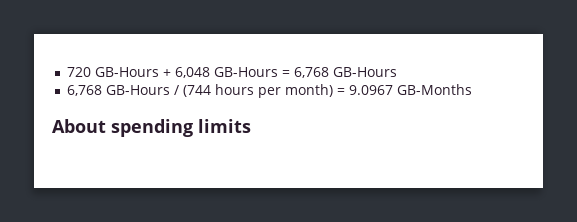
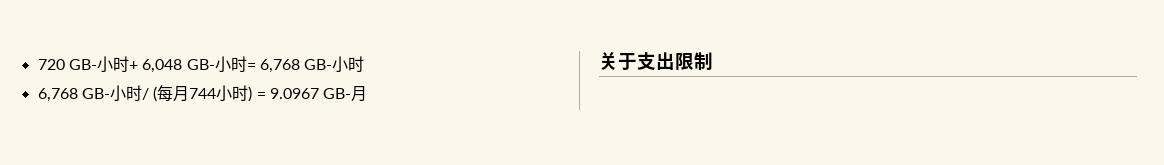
- 720 GB-Hours + 6,048 GB-Hours = 6,768 GB-Hours
- 6,768 GB-Hours / (744 hours per month) = 9.0967 GB-Months
- About spending limits
+ 720 GB-小时+ 6,048 GB-小时= 6,768 GB-小时
+ 6,768 GB-小时/ (每月744小时) = 9.0967 GB-月
+ 关于支出限制

